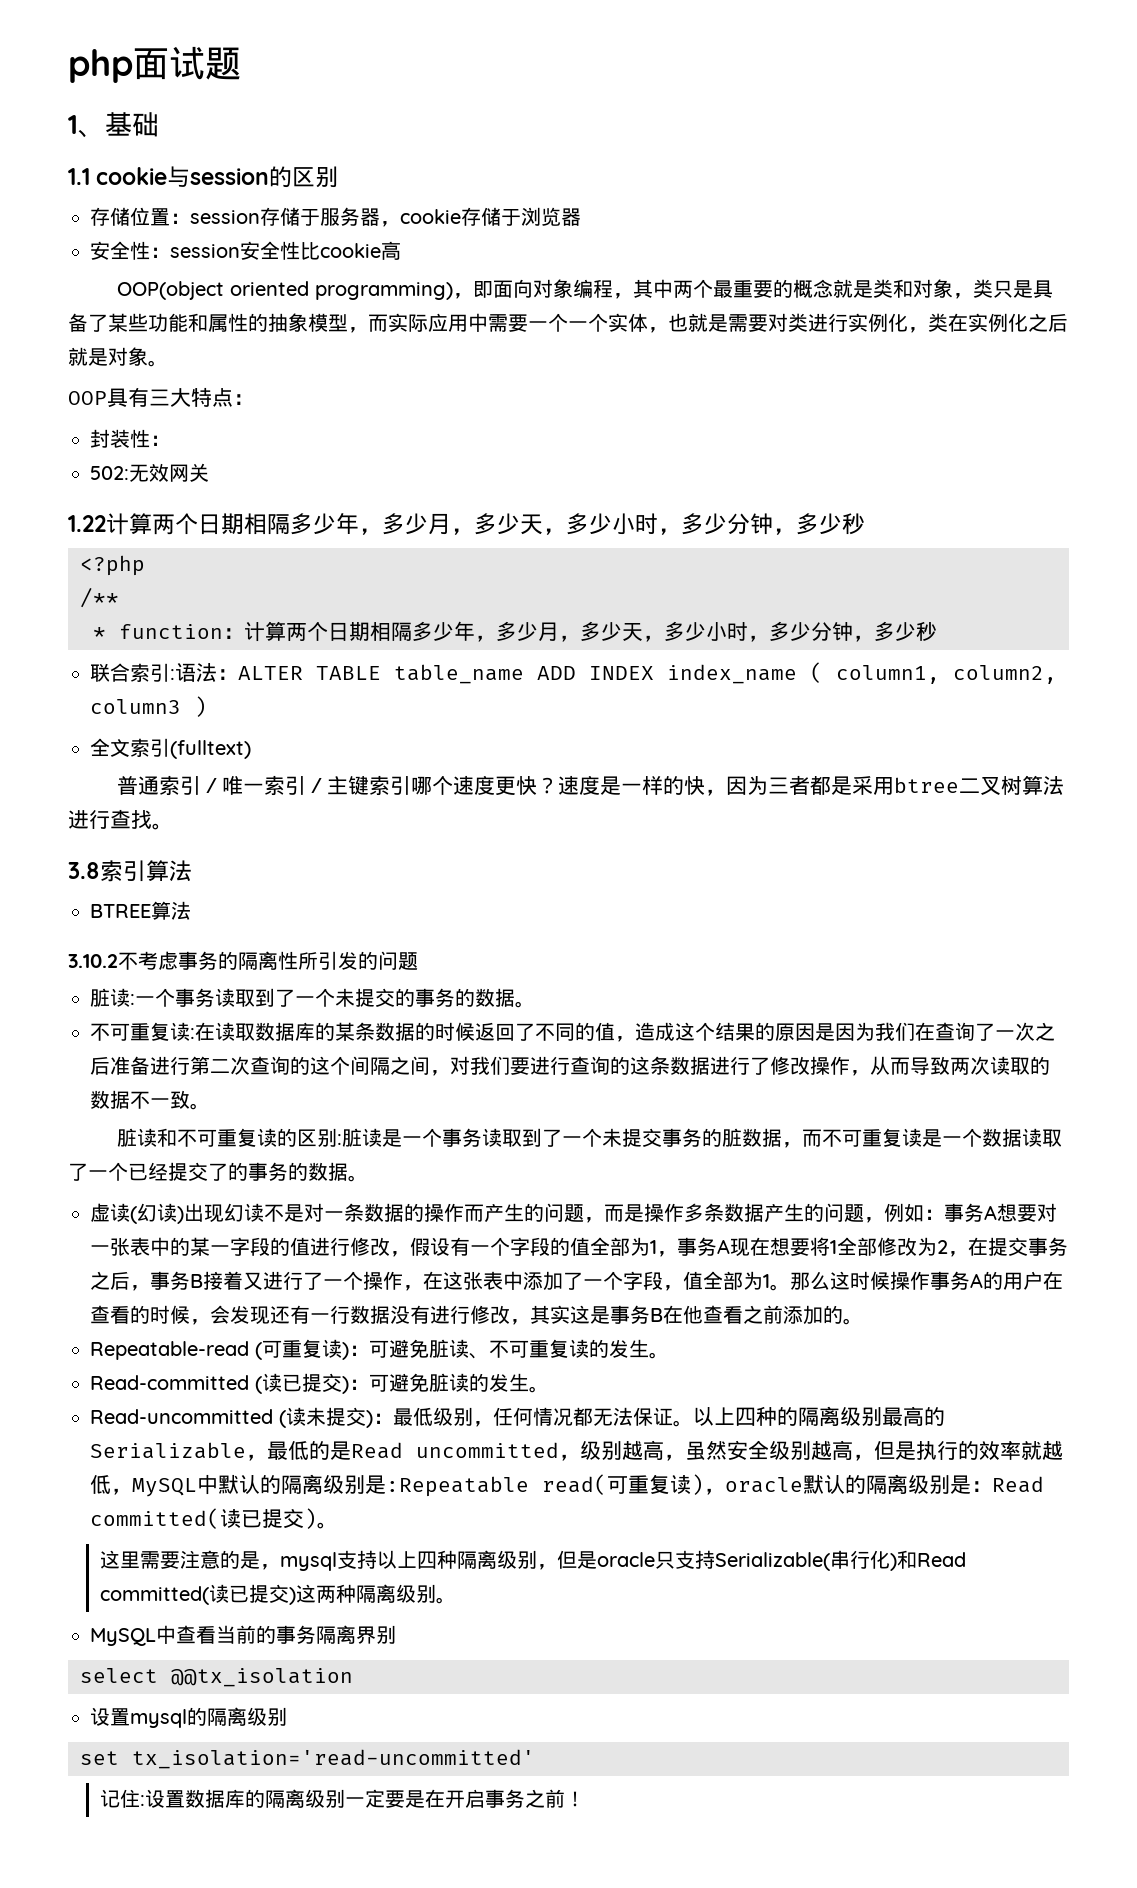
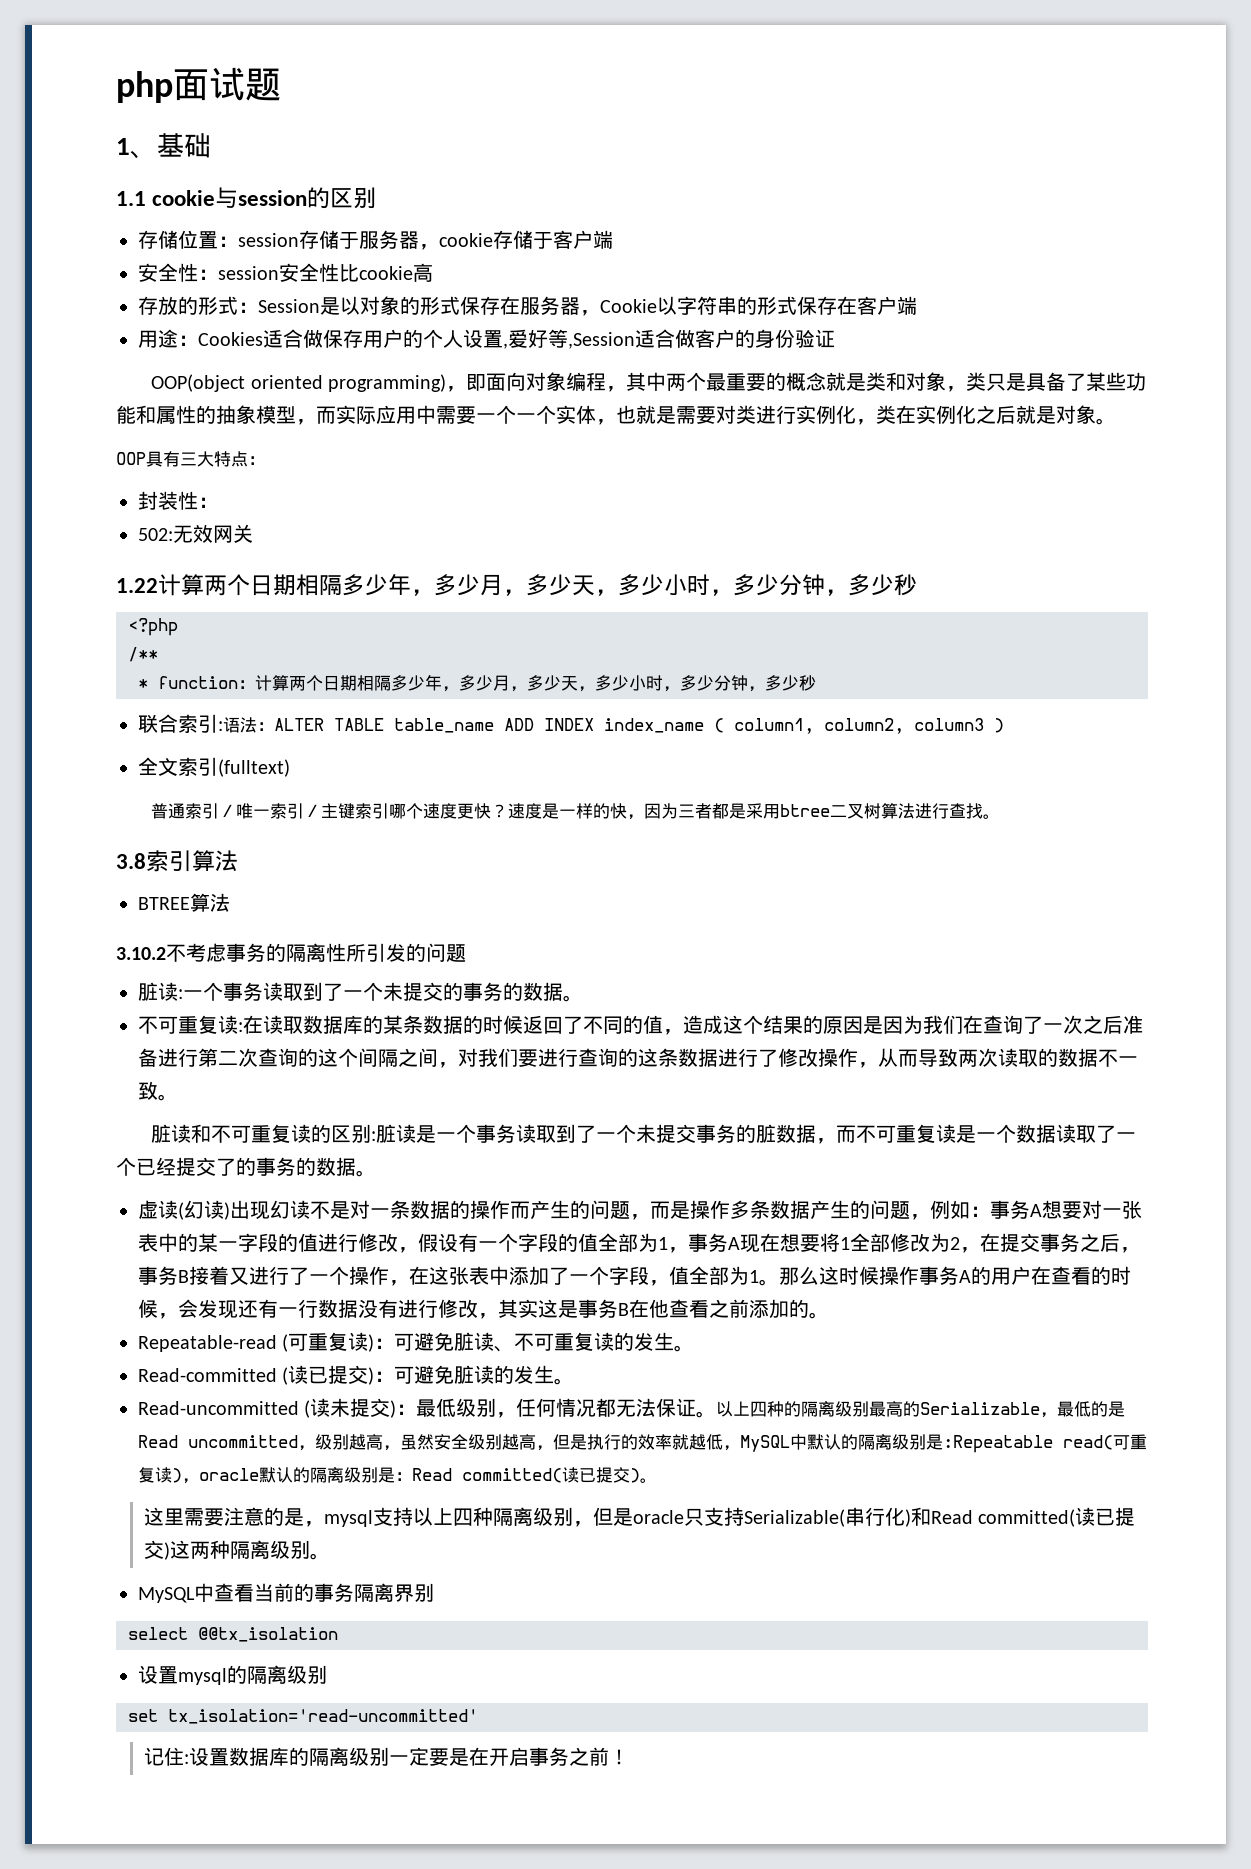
- 存储位置：session存储于服务器，cookie存储于浏览器
+ 存储位置：session存储于服务器，cookie存储于客户端
+ 存放的形式：Session是以对象的形式保存在服务器，Cookie以字符串的形式保存在客户端
+ 用途：Cookies适合做保存用户的个人设置,爱好等,Session适合做客户的身份验证

